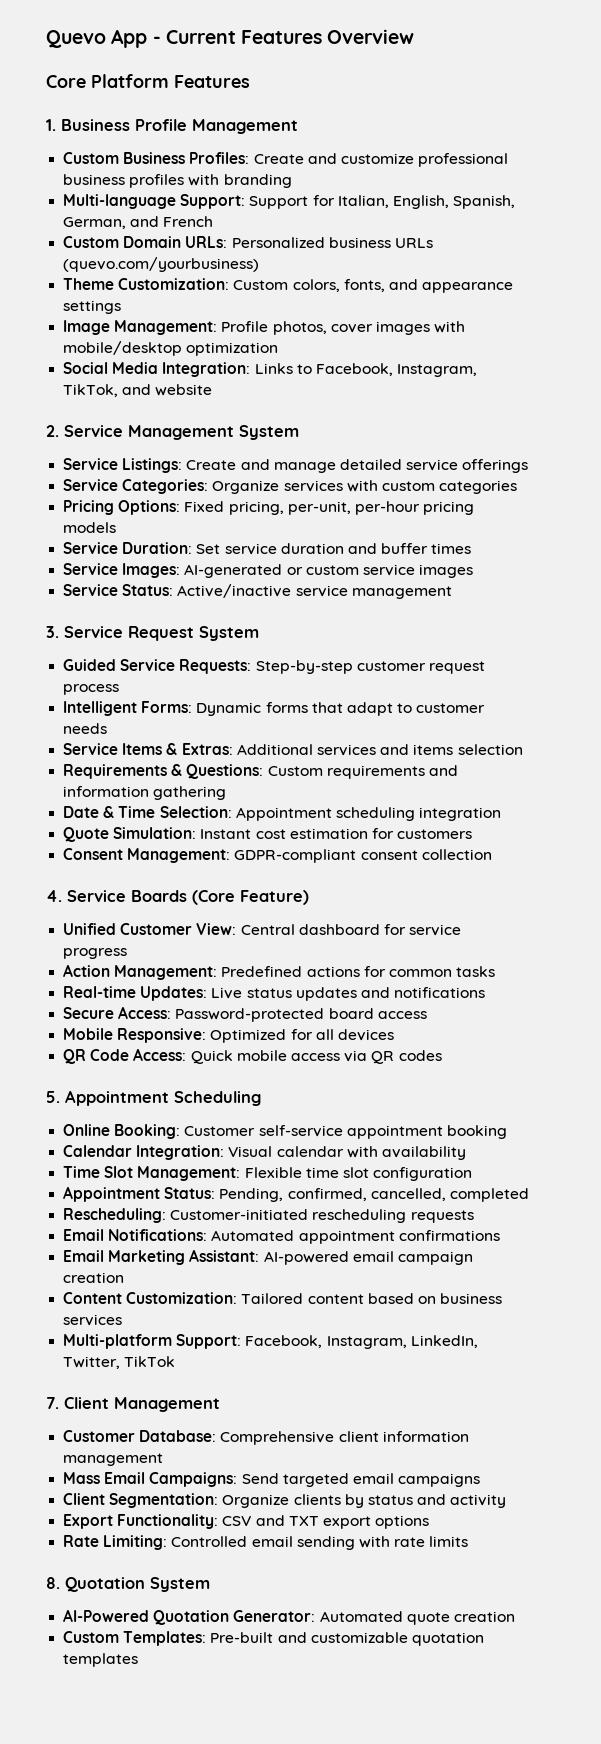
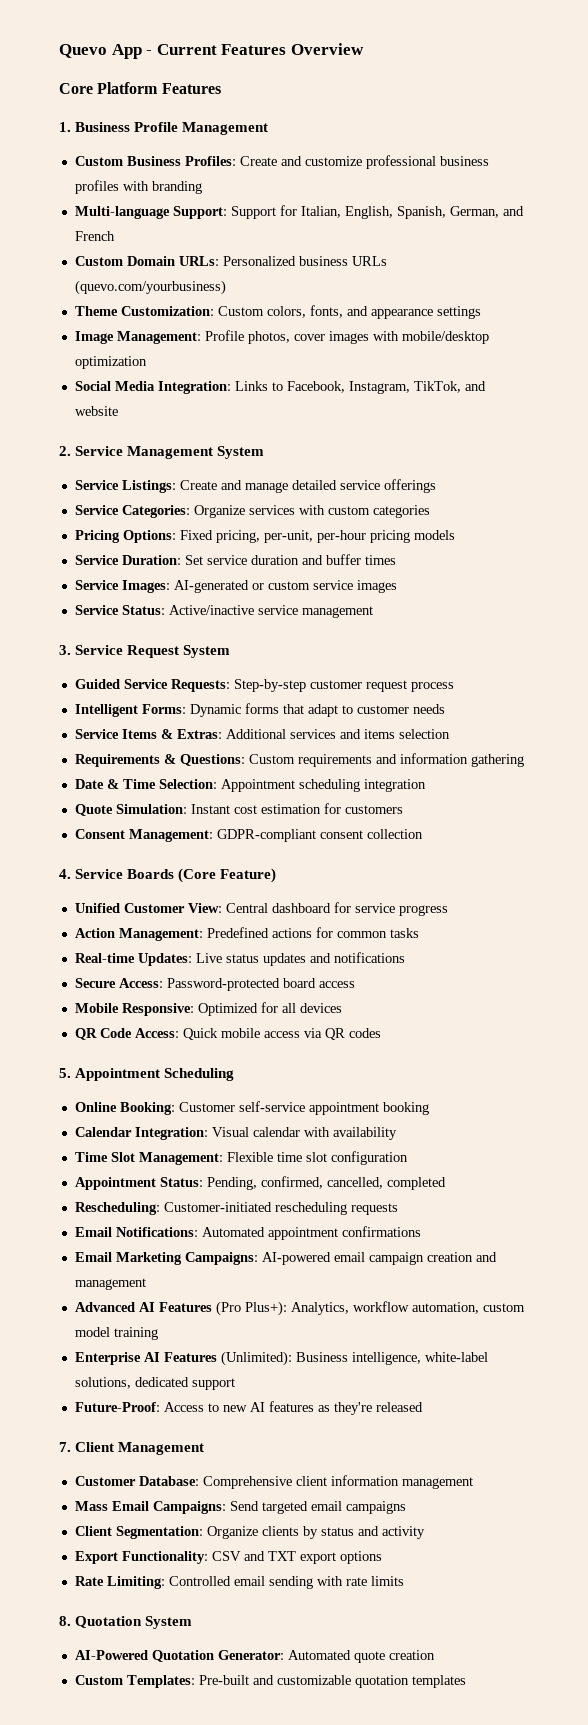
- Email Marketing Assistant: AI-powered email campaign creation
- Content Customization: Tailored content based on business services
- Multi-platform Support: Facebook, Instagram, LinkedIn, Twitter, TikTok
+ Email Marketing Campaigns: AI-powered email campaign creation and management
+ Advanced AI Features (Pro Plus+): Analytics, workflow automation, custom model training
+ Enterprise AI Features (Unlimited): Business intelligence, white-label solutions, dedicated support
+ Future-Proof: Access to new AI features as they're released

